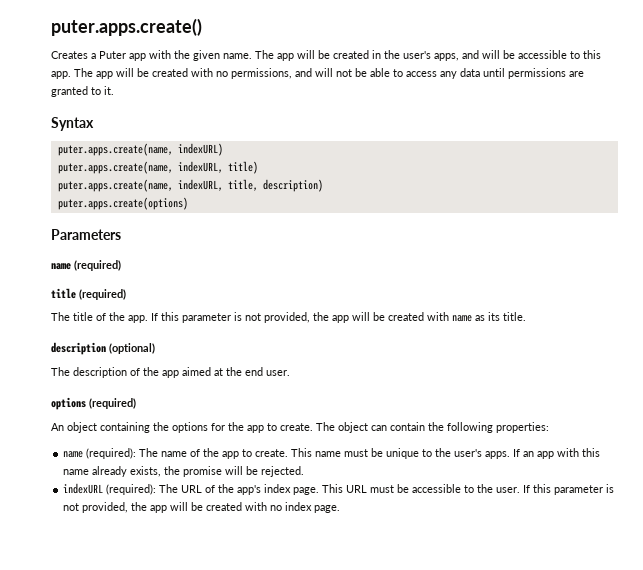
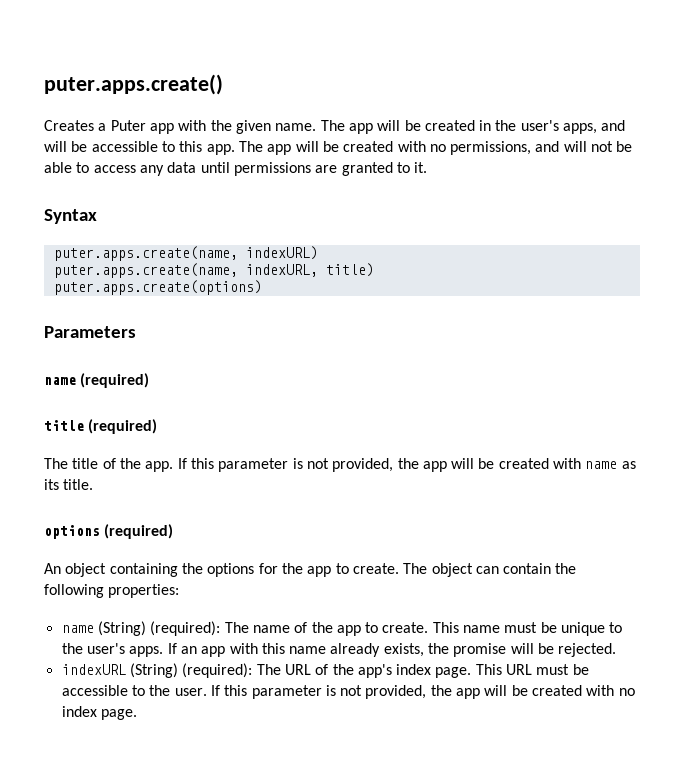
- puter.apps.create(name, indexURL, title, description)
- description (optional)
- The description of the app aimed at the end user.
- name (required): The name of the app to create.
+ name (String) (required): The name of the app to create.
- indexURL (required): The URL of the app's index page.
+ indexURL (String) (required): The URL of the app's index page.

